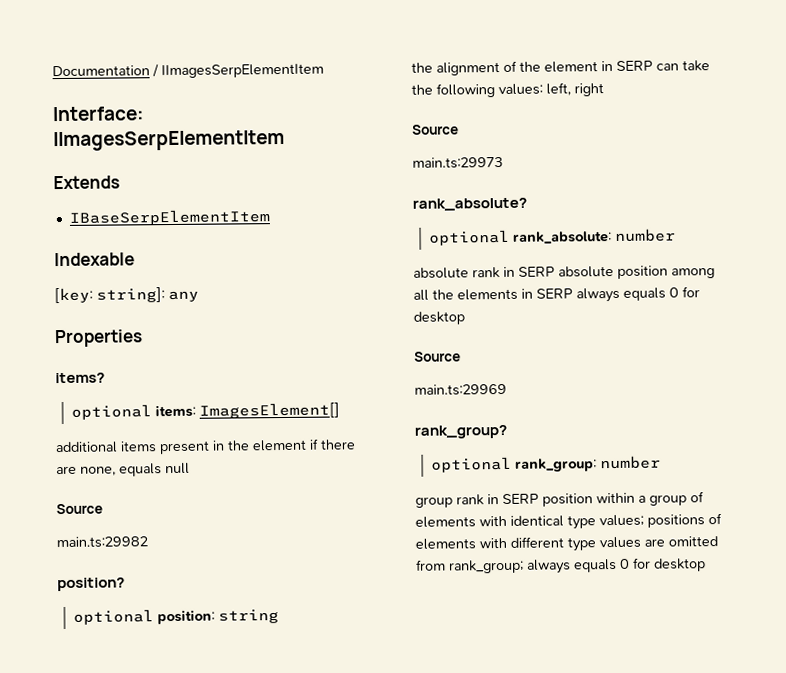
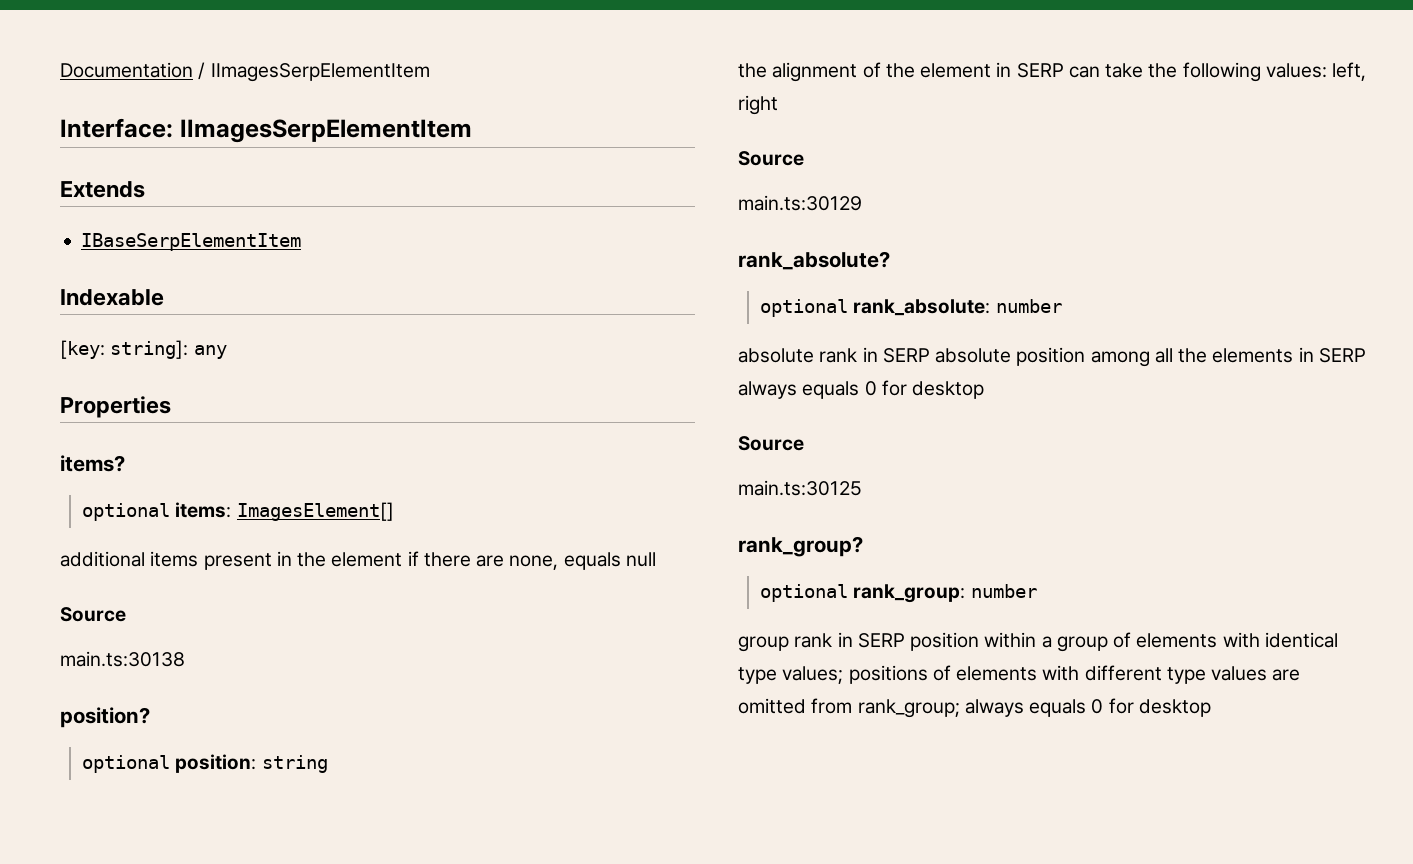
- main.ts:29982
+ main.ts:30138
- main.ts:29973
+ main.ts:30129
- main.ts:29969
+ main.ts:30125

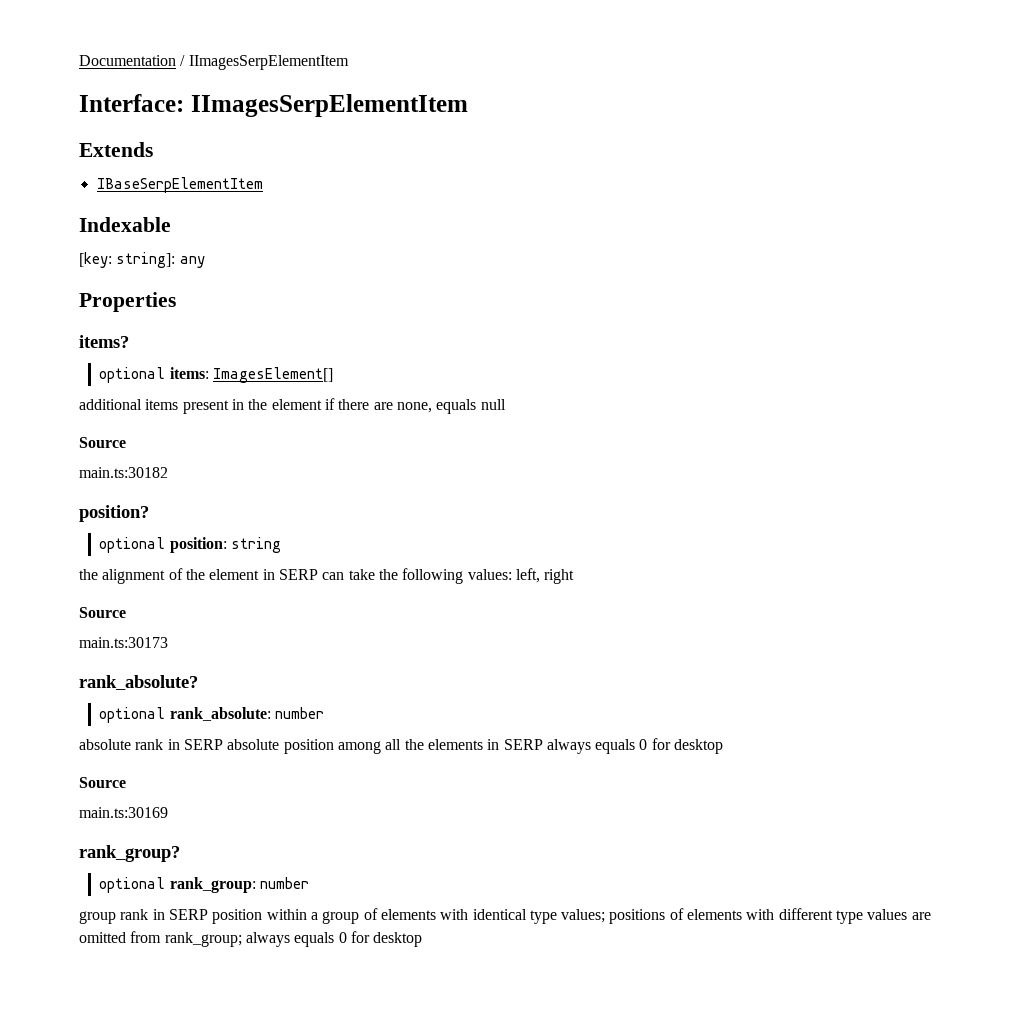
- main.ts:30138
+ main.ts:30182
- main.ts:30129
+ main.ts:30173
- main.ts:30125
+ main.ts:30169

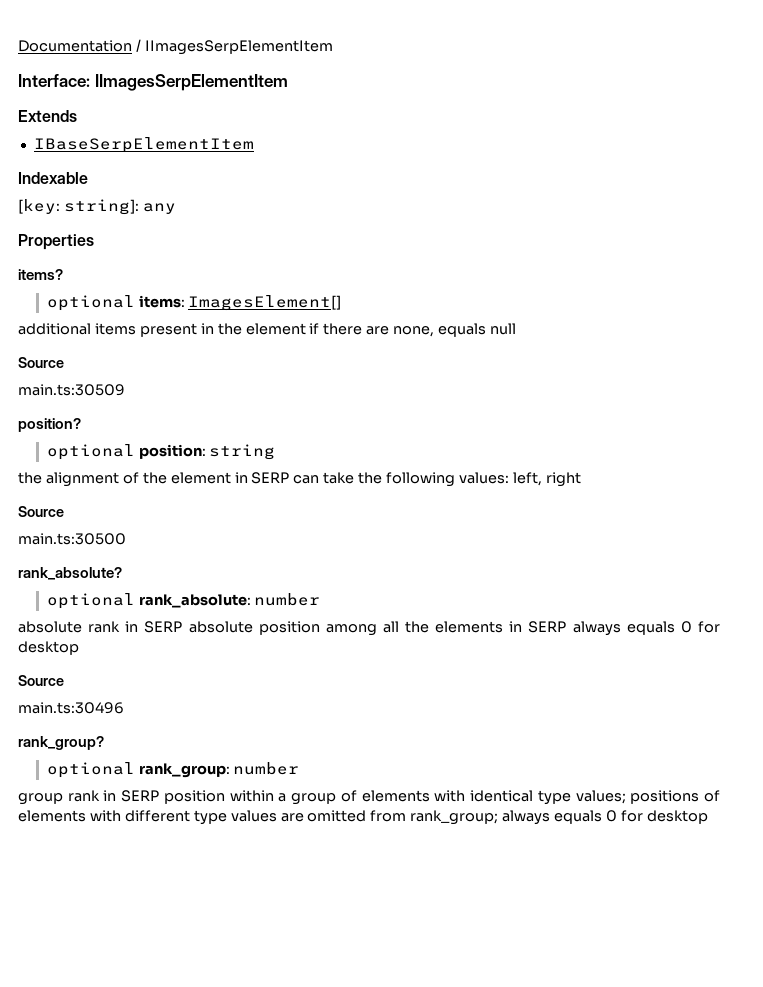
- main.ts:30182
+ main.ts:30509
- main.ts:30173
+ main.ts:30500
- main.ts:30169
+ main.ts:30496

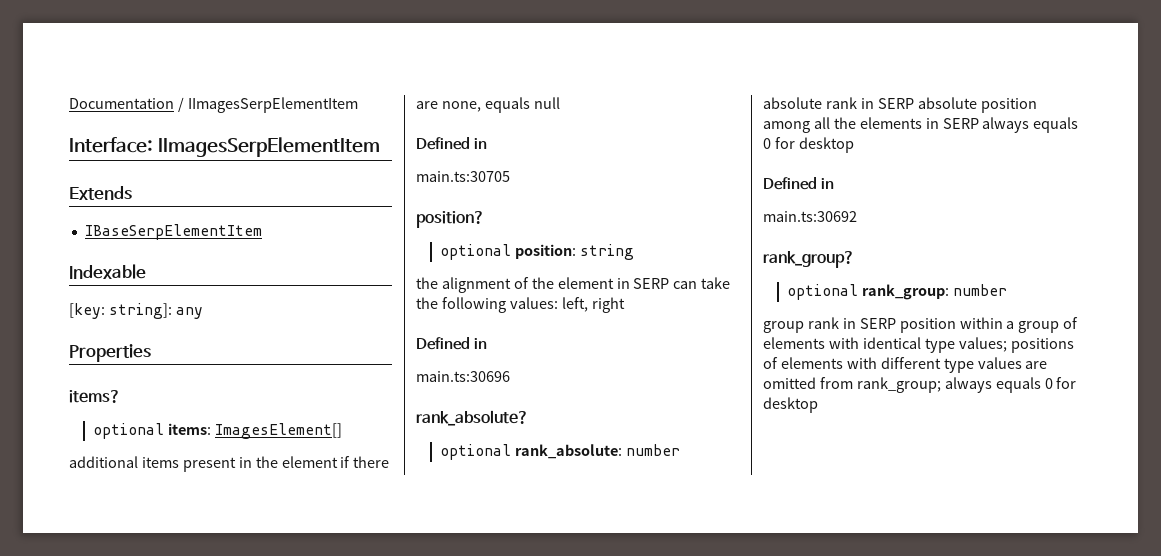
  additional items present in the element if there are none, equals null
- Source
- main.ts:30509
+ Defined in
+ main.ts:30705
  the alignment of the element in SERP can take the following values: left, right
- Source
- main.ts:30500
+ Defined in
+ main.ts:30696
  absolute rank in SERP absolute position among all the elements in SERP always equals 0 for desktop
- Source
- main.ts:30496
+ Defined in
+ main.ts:30692

